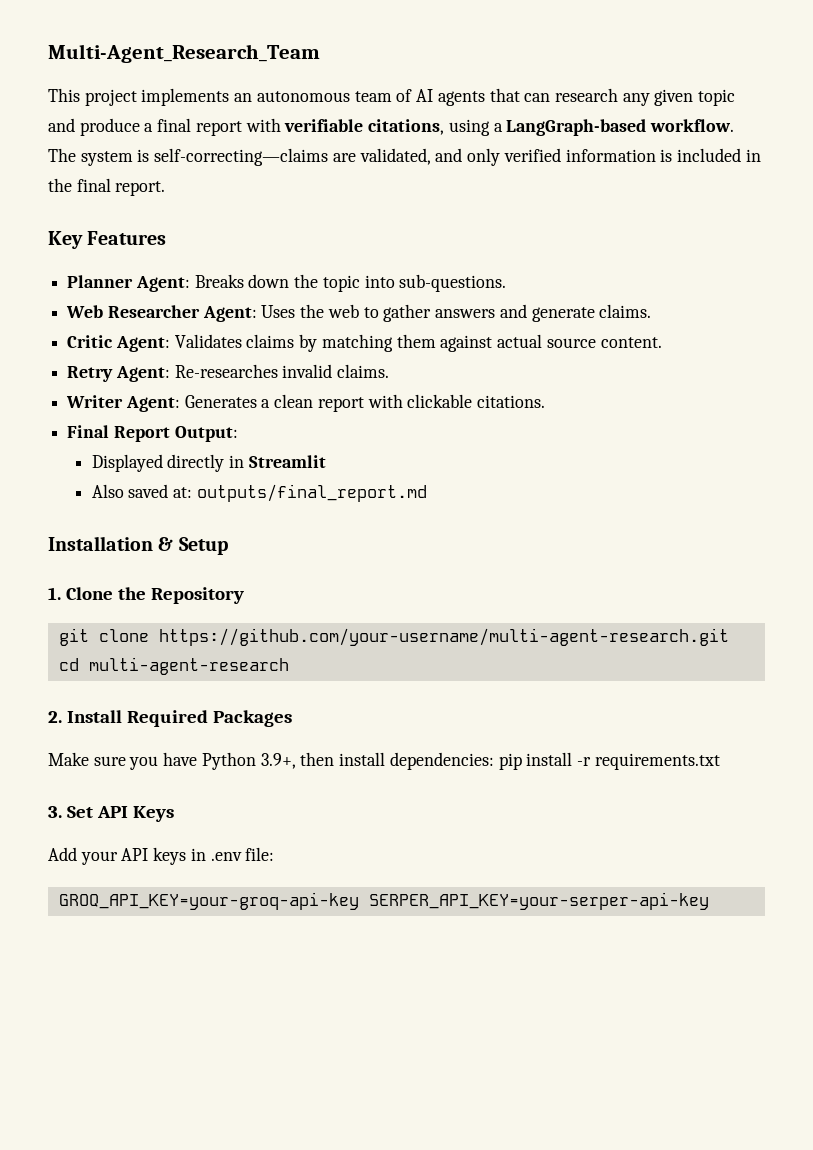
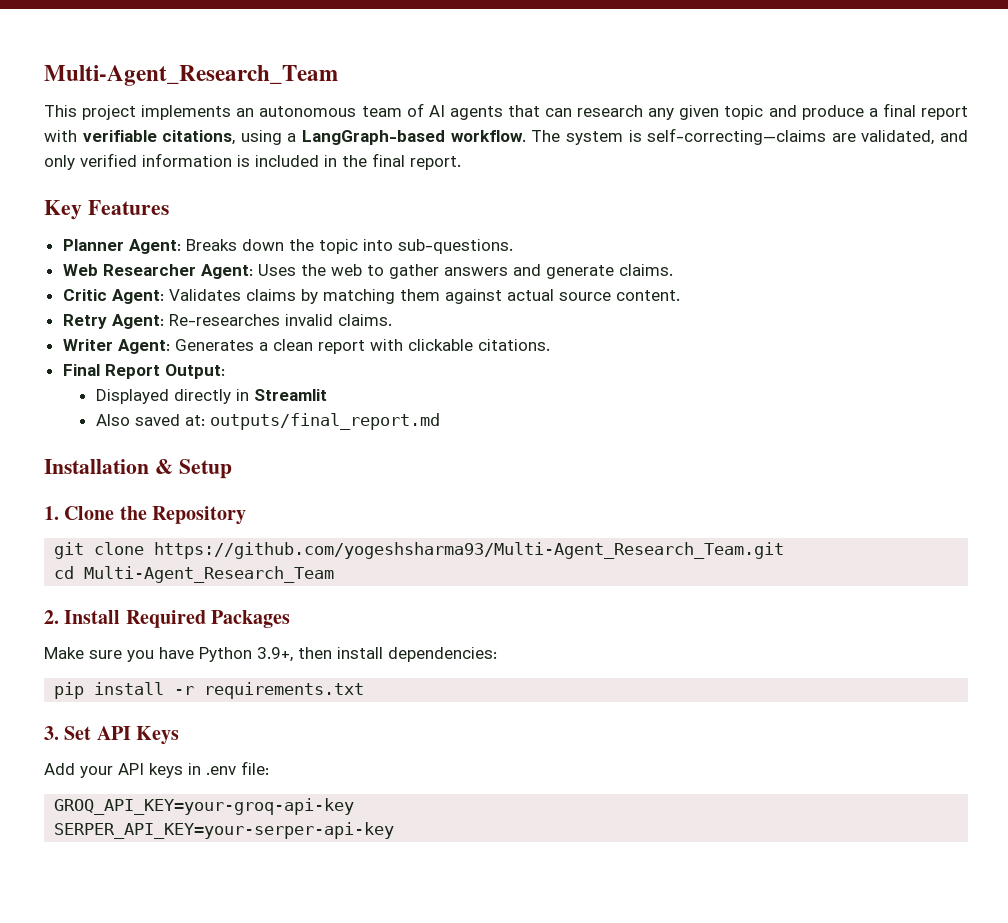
- git clone https://github.com/your-username/multi-agent-research.git cd multi-agent-research
+ git clone https://github.com/yogeshsharma93/Multi-Agent_Research_Team.git
+ cd Multi-Agent_Research_Team
- Make sure you have Python 3.9+, then install dependencies: pip install -r requirements.txt
+ Make sure you have Python 3.9+, then install dependencies:
+ pip install -r requirements.txt
- GROQ_API_KEY=your-groq-api-key SERPER_API_KEY=your-serper-api-key
+ GROQ_API_KEY=your-groq-api-key
+ SERPER_API_KEY=your-serper-api-key

